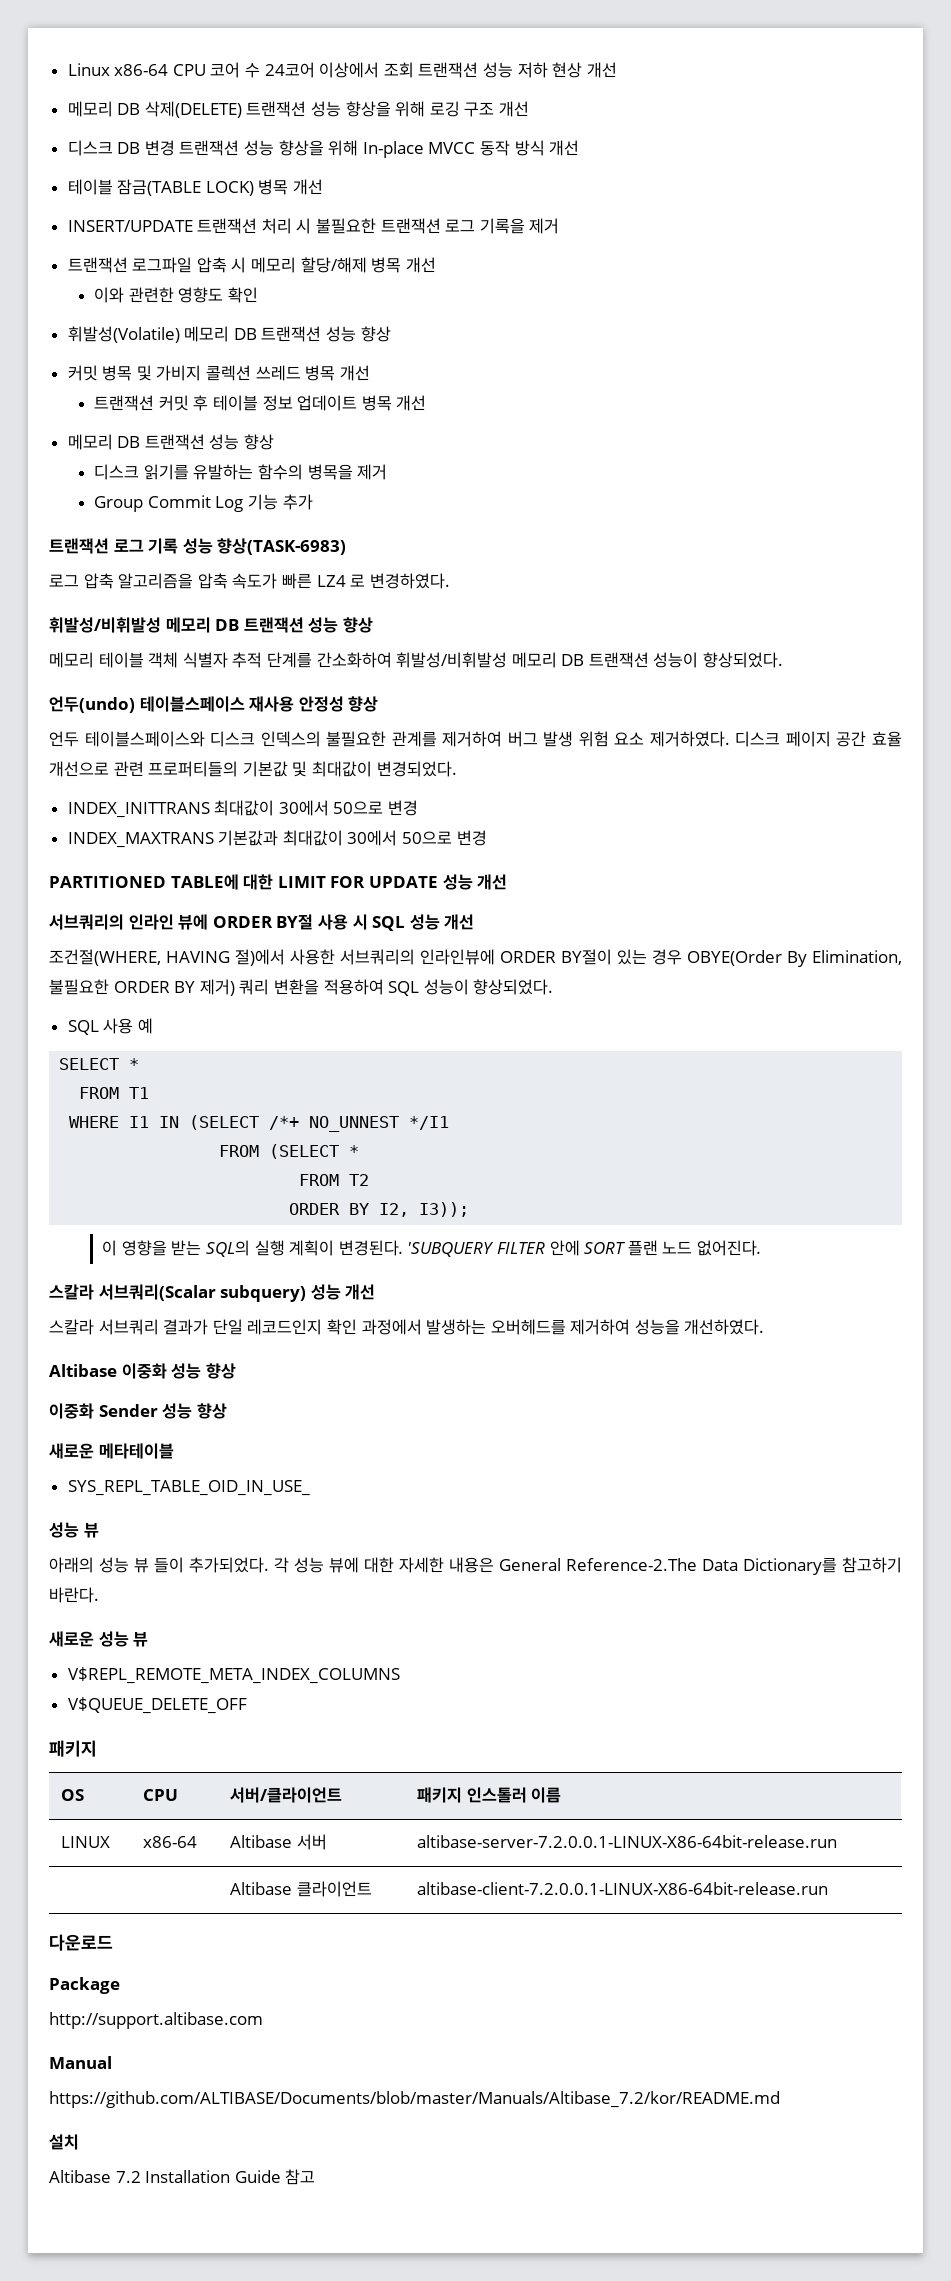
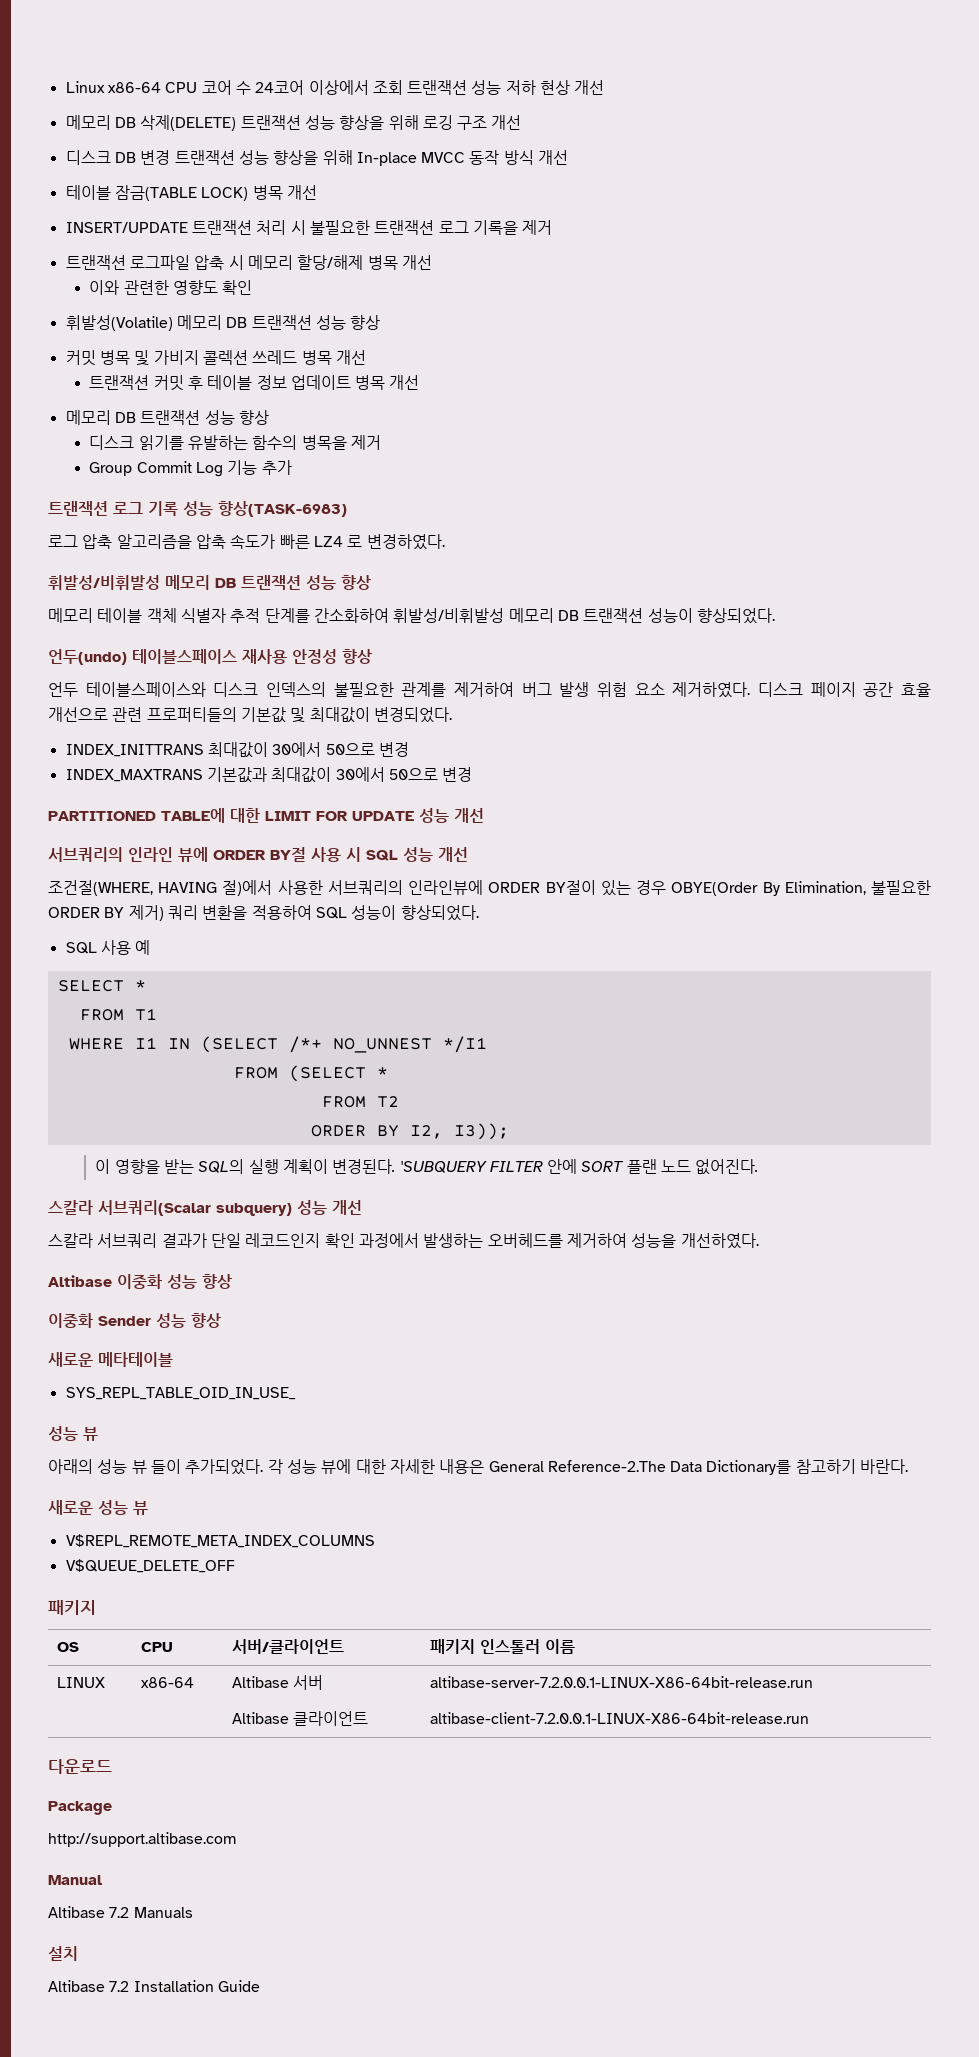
- https://github.com/ALTIBASE/Documents/blob/master/Manuals/Altibase_7.2/kor/README.md
+ Altibase 7.2 Manuals
- Altibase 7.2 Installation Guide 참고
+ Altibase 7.2 Installation Guide

